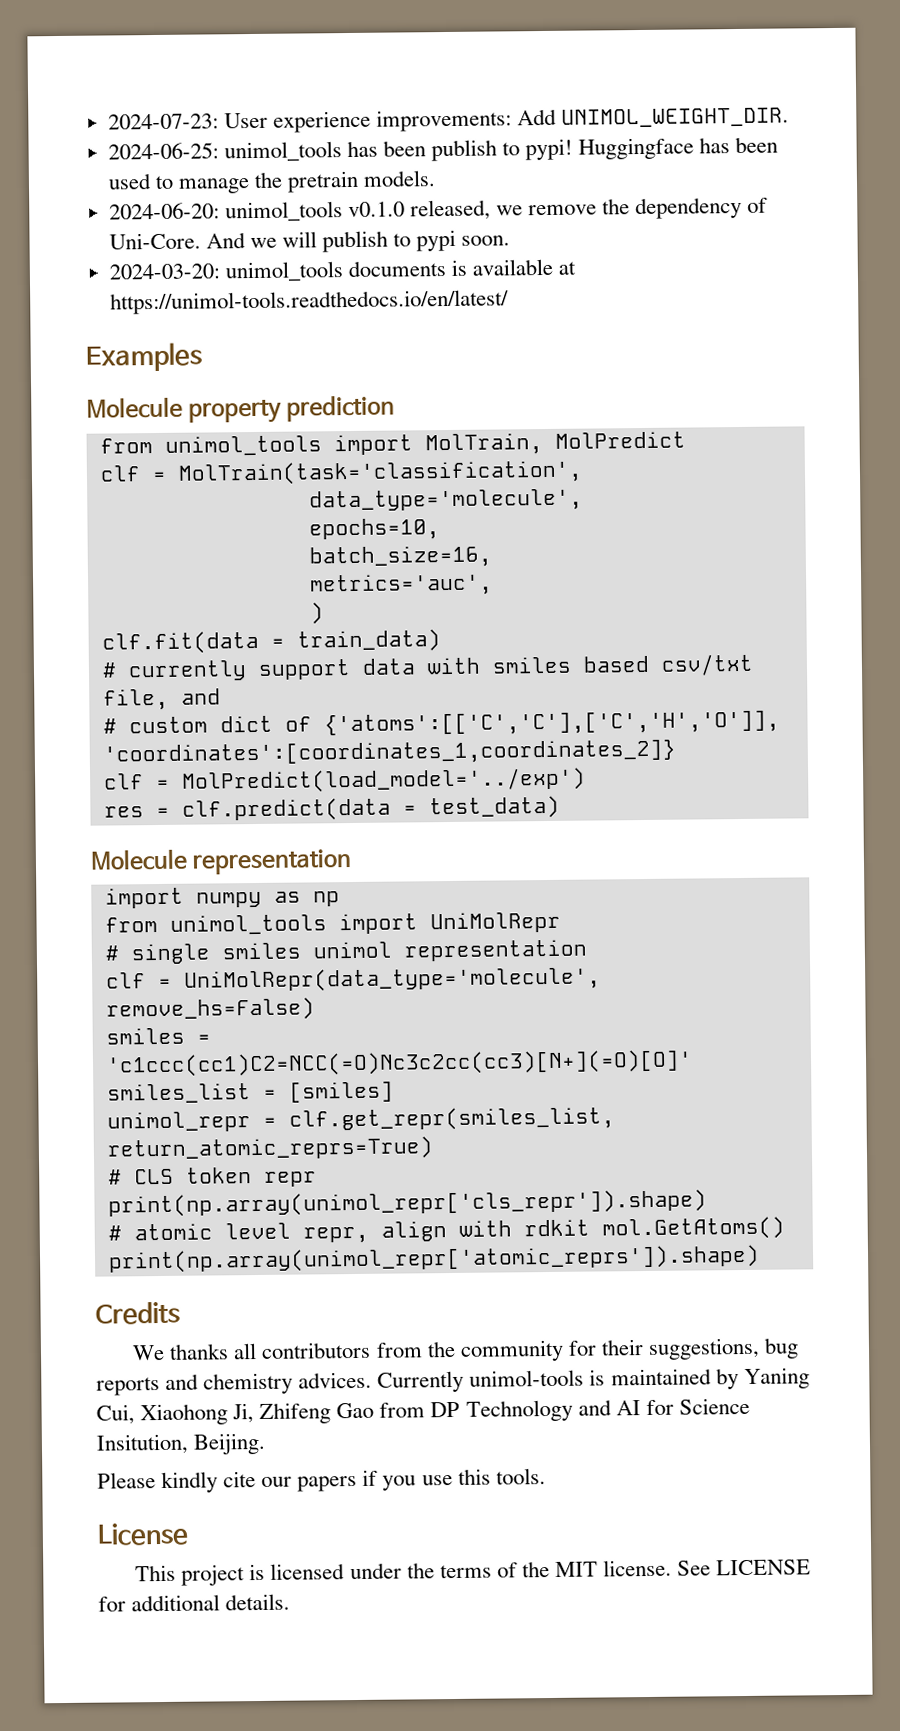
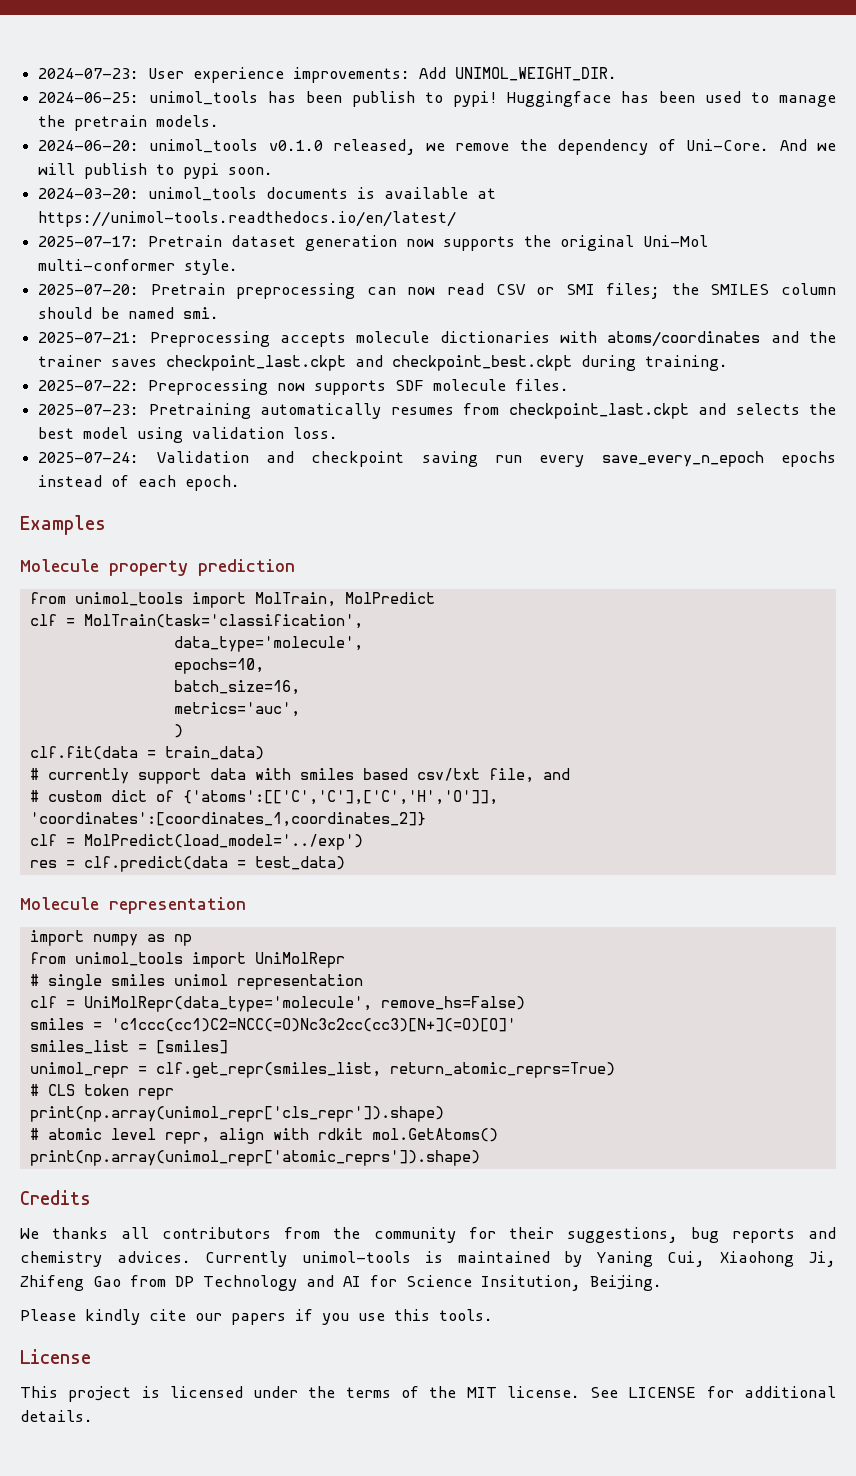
+ 2025-07-17: Pretrain dataset generation now supports the original Uni-Mol multi-conformer style.
+ 2025-07-20: Pretrain preprocessing can now read CSV or SMI files; the SMILES column should be named smi.
+ 2025-07-21: Preprocessing accepts molecule dictionaries with atoms/coordinates and the trainer saves checkpoint_last.ckpt and checkpoint_best.ckpt during training.
+ 2025-07-22: Preprocessing now supports SDF molecule files.
+ 2025-07-23: Pretraining automatically resumes from checkpoint_last.ckpt and selects the best model using validation loss.
+ 2025-07-24: Validation and checkpoint saving run every save_every_n_epoch epochs instead of each epoch.

